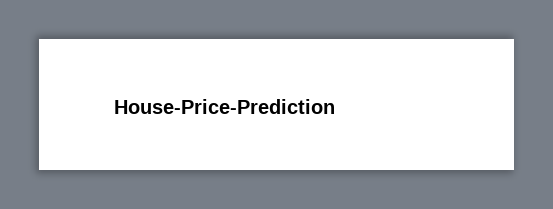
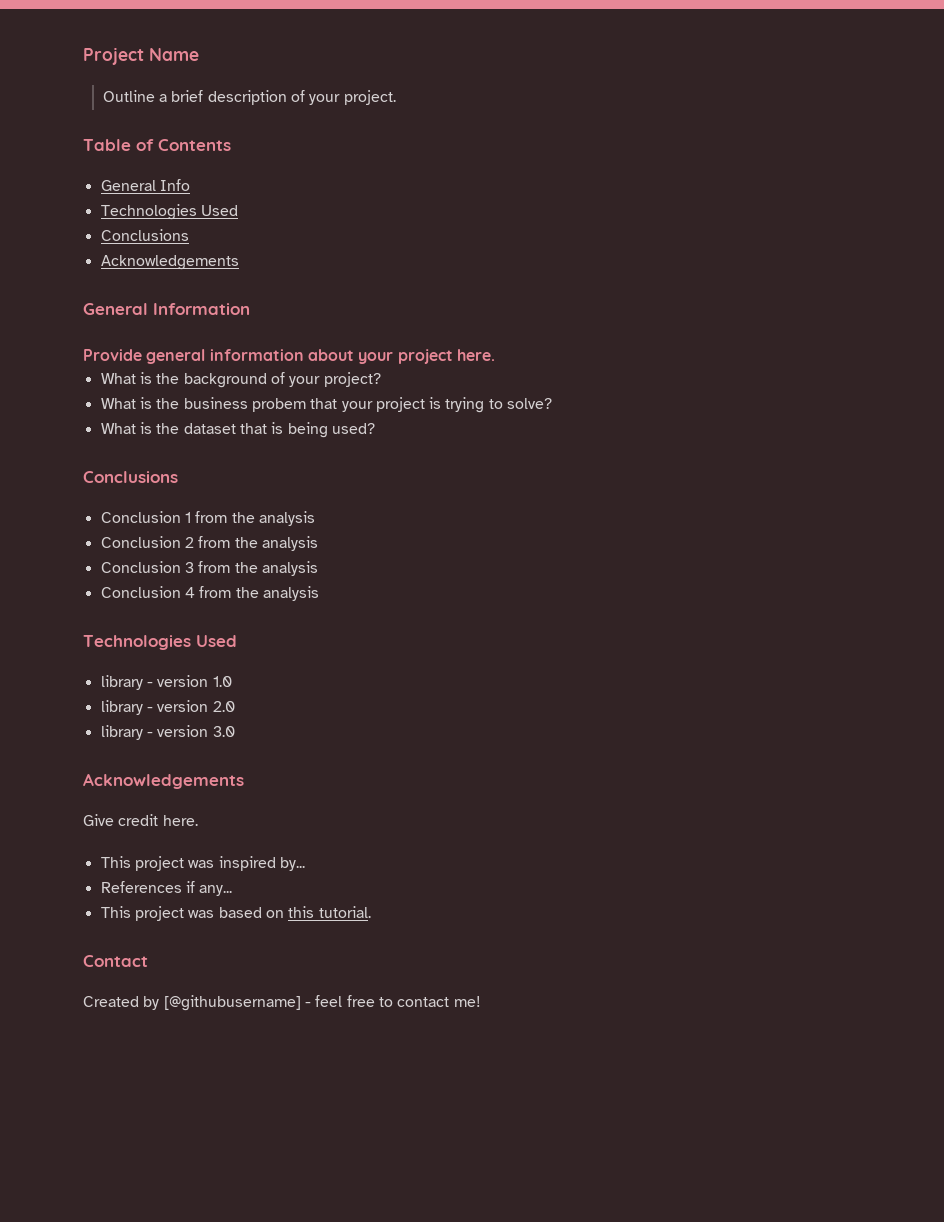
- House-Price-Prediction
+ Project Name
+ Outline a brief description of your project.
+ Table of Contents
+ General Info
+ Technologies Used
+ Conclusions
+ Acknowledgements
+ General Information
+ Provide general information about your project here.
+ What is the background of your project?
+ What is the business probem that your project is trying to solve?
+ What is the dataset that is being used?
+ Conclusions
+ Conclusion 1 from the analysis
+ Conclusion 2 from the analysis
+ Conclusion 3 from the analysis
+ Conclusion 4 from the analysis
+ Technologies Used
+ library - version 1.0
+ library - version 2.0
+ library - version 3.0
+ Acknowledgements
+ Give credit here.
+ This project was inspired by...
+ References if any...
+ This project was based on this tutorial.
+ Contact
+ Created by [@githubusername] - feel free to contact me!

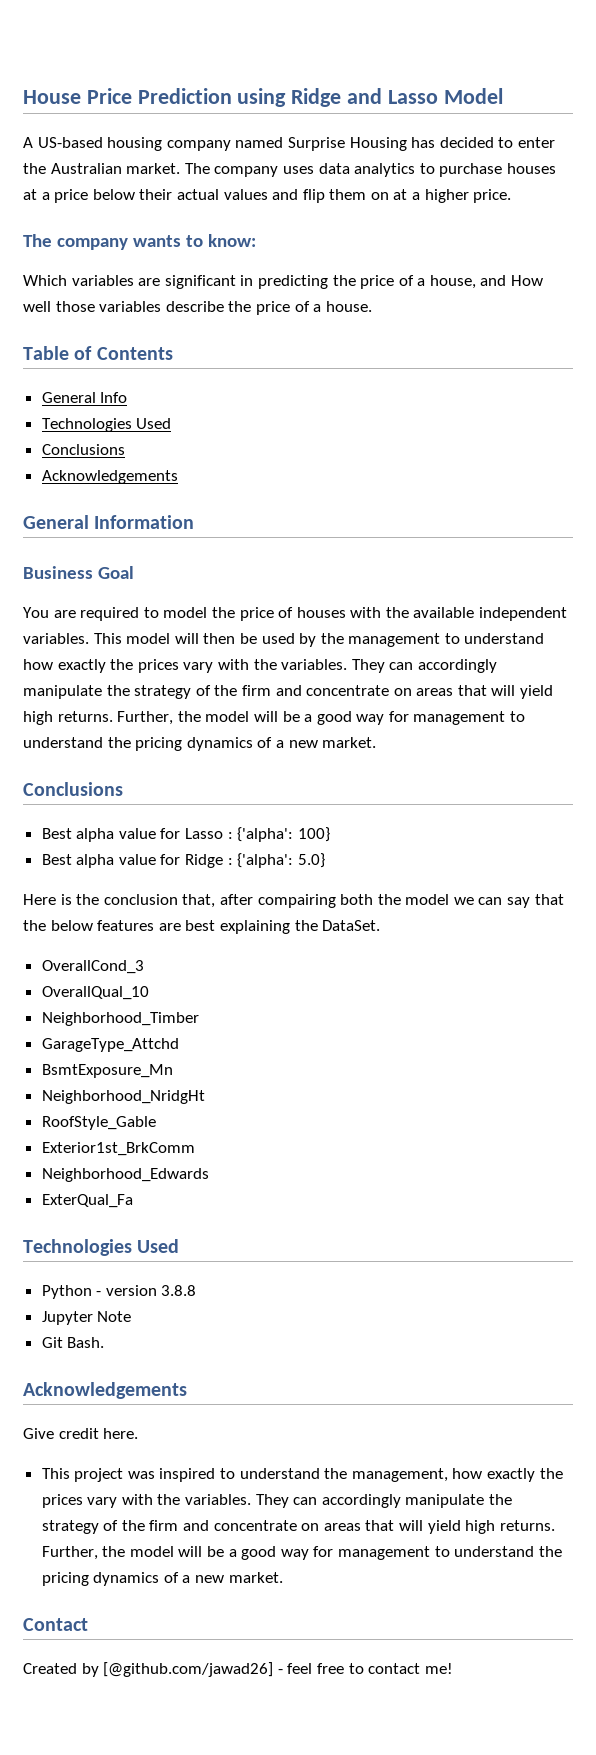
- Project Name
- Outline a brief description of your project.
+ House Price Prediction using Ridge and Lasso Model
+ A US-based housing company named Surprise Housing has decided to enter the Australian market. The company uses data analytics to purchase houses at a price below their actual values and flip them on at a higher price.
+ The company wants to know:
+ Which variables are significant in predicting the price of a house, and How well those variables describe the price of a house.
- Provide general information about your project here.
- What is the background of your project?
- What is the business probem that your project is trying to solve?
- What is the dataset that is being used?
+ Business Goal
+ You are required to model the price of houses with the available independent variables. This model will then be used by the management to understand how exactly the prices vary with the variables. They can accordingly manipulate the strategy of the firm and concentrate on areas that will yield high returns. Further, the model will be a good way for management to understand the pricing dynamics of a new market.
  Conclusions
- Conclusion 1 from the analysis
- Conclusion 2 from the analysis
- Conclusion 3 from the analysis
- Conclusion 4 from the analysis
+ Best alpha value for Lasso : {'alpha': 100}
+ Best alpha value for Ridge : {'alpha': 5.0}
+ Here is the conclusion that, after compairing both the model we can say that the below features are best explaining the DataSet.
+ OverallCond_3
+ OverallQual_10
+ Neighborhood_Timber
+ GarageType_Attchd
+ BsmtExposure_Mn
+ Neighborhood_NridgHt
+ RoofStyle_Gable
+ Exterior1st_BrkComm
+ Neighborhood_Edwards
+ ExterQual_Fa
  Technologies Used
- library - version 1.0
- library - version 2.0
- library - version 3.0
+ Python - version 3.8.8
+ Jupyter Note
+ Git Bash.
- This project was inspired by...
- References if any...
- This project was based on this tutorial.
+ This project was inspired to understand the management, how exactly the prices vary with the variables. They can accordingly manipulate the strategy of the firm and concentrate on areas that will yield high returns. Further, the model will be a good way for management to understand the pricing dynamics of a new market.
- Created by [@githubusername] - feel free to contact me!
+ Created by [@github.com/jawad26] - feel free to contact me!

